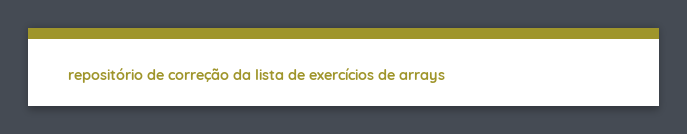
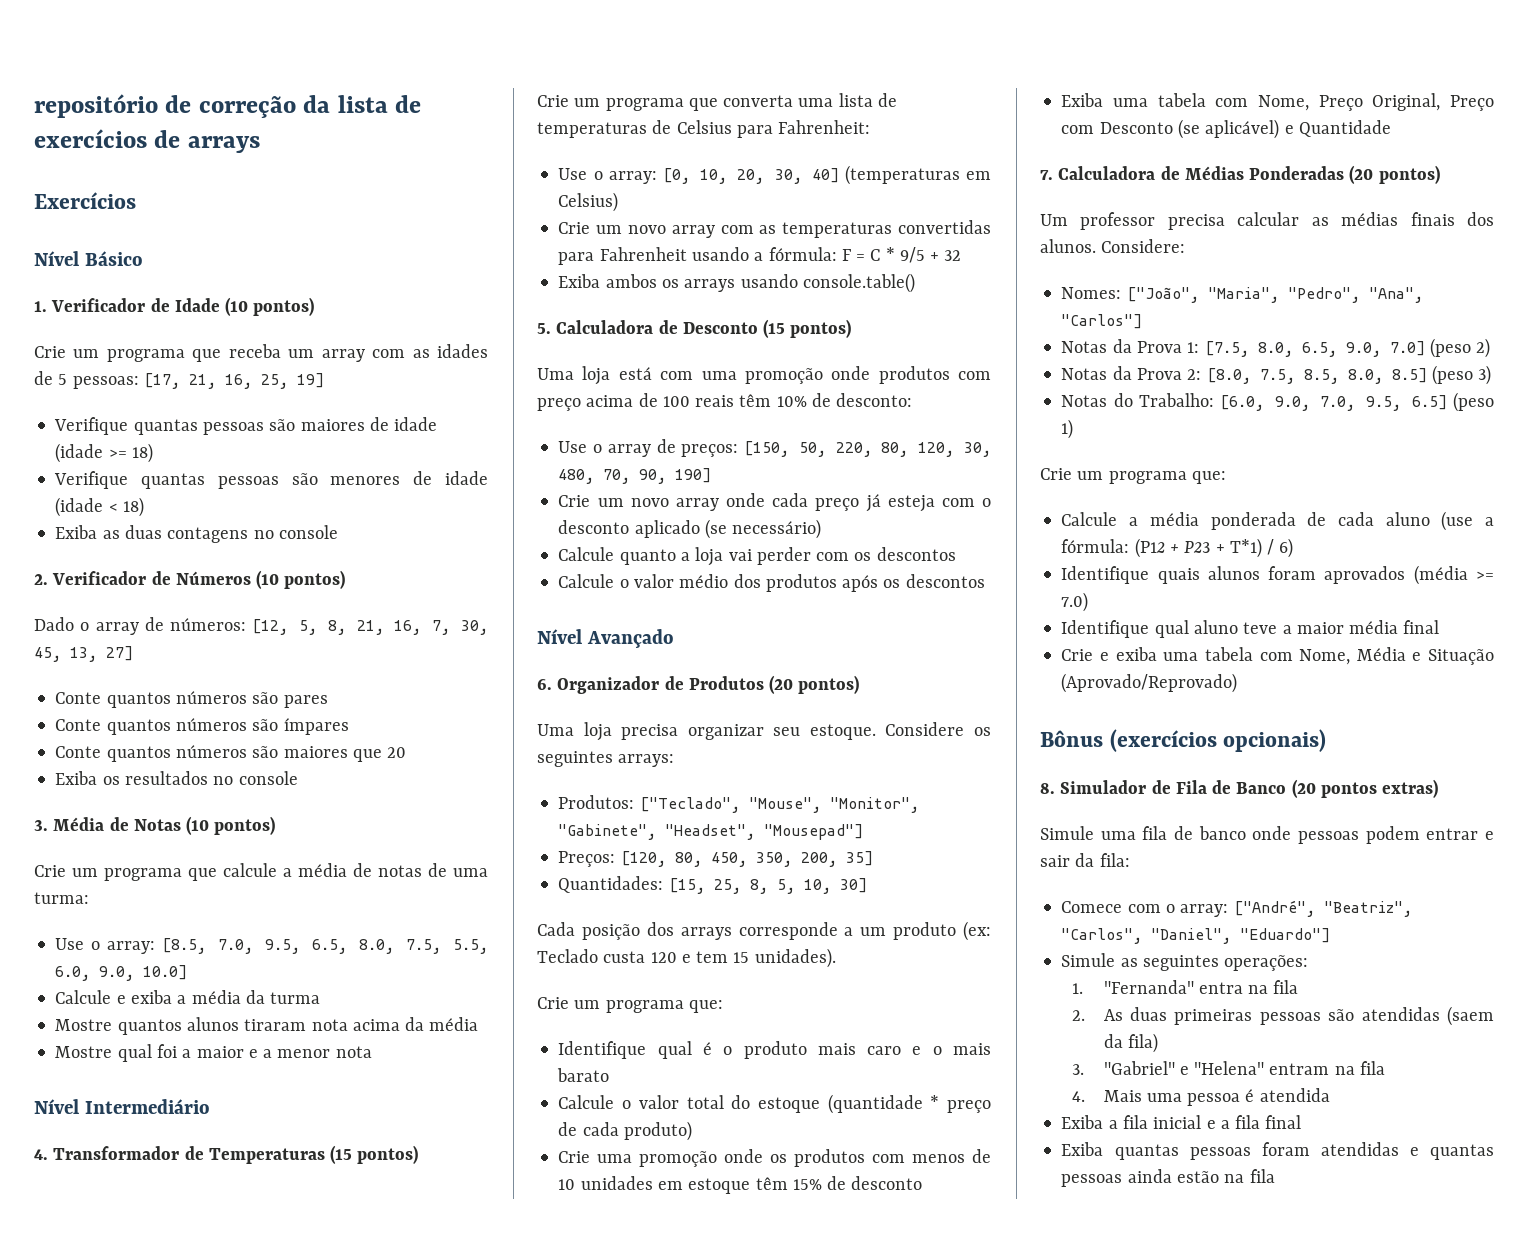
+ Exercícios
+ Nível Básico
+ 1. Verificador de Idade (10 pontos)
+ Crie um programa que receba um array com as idades de 5 pessoas: [17, 21, 16, 25, 19]
+ Verifique quantas pessoas são maiores de idade (idade >= 18)
+ Verifique quantas pessoas são menores de idade (idade < 18)
+ Exiba as duas contagens no console
+ 2. Verificador de Números (10 pontos)
+ Dado o array de números: [12, 5, 8, 21, 16, 7, 30, 45, 13, 27]
+ Conte quantos números são pares
+ Conte quantos números são ímpares
+ Conte quantos números são maiores que 20
+ Exiba os resultados no console
+ 3. Média de Notas (10 pontos)
+ Crie um programa que calcule a média de notas de uma turma:
+ Use o array: [8.5, 7.0, 9.5, 6.5, 8.0, 7.5, 5.5, 6.0, 9.0, 10.0]
+ Calcule e exiba a média da turma
+ Mostre quantos alunos tiraram nota acima da média
+ Mostre qual foi a maior e a menor nota
+ Nível Intermediário
+ 4. Transformador de Temperaturas (15 pontos)
+ Crie um programa que converta uma lista de temperaturas de Celsius para Fahrenheit:
+ Use o array: [0, 10, 20, 30, 40] (temperaturas em Celsius)
+ Crie um novo array com as temperaturas convertidas para Fahrenheit usando a fórmula: F = C * 9/5 + 32
+ Exiba ambos os arrays usando console.table()
+ 5. Calculadora de Desconto (15 pontos)
+ Uma loja está com uma promoção onde produtos com preço acima de 100 reais têm 10% de desconto:
+ Use o array de preços: [150, 50, 220, 80, 120, 30, 480, 70, 90, 190]
+ Crie um novo array onde cada preço já esteja com o desconto aplicado (se necessário)
+ Calcule quanto a loja vai perder com os descontos
+ Calcule o valor médio dos produtos após os descontos
+ Nível Avançado
+ 6. Organizador de Produtos (20 pontos)
+ Uma loja precisa organizar seu estoque. Considere os seguintes arrays:
+ Produtos: ["Teclado", "Mouse", "Monitor", "Gabinete", "Headset", "Mousepad"]
+ Preços: [120, 80, 450, 350, 200, 35]
+ Quantidades: [15, 25, 8, 5, 10, 30]
+ Cada posição dos arrays corresponde a um produto (ex: Teclado custa 120 e tem 15 unidades).
+ Crie um programa que:
+ Identifique qual é o produto mais caro e o mais barato
+ Calcule o valor total do estoque (quantidade * preço de cada produto)
+ Crie uma promoção onde os produtos com menos de 10 unidades em estoque têm 15% de desconto
+ Exiba uma tabela com Nome, Preço Original, Preço com Desconto (se aplicável) e Quantidade
+ 7. Calculadora de Médias Ponderadas (20 pontos)
+ Um professor precisa calcular as médias finais dos alunos. Considere:
+ Nomes: ["João", "Maria", "Pedro", "Ana", "Carlos"]
+ Notas da Prova 1: [7.5, 8.0, 6.5, 9.0, 7.0] (peso 2)
+ Notas da Prova 2: [8.0, 7.5, 8.5, 8.0, 8.5] (peso 3)
+ Notas do Trabalho: [6.0, 9.0, 7.0, 9.5, 6.5] (peso 1)
+ Crie um programa que:
+ Calcule a média ponderada de cada aluno (use a fórmula: (P12 + P23 + T*1) / 6)
+ Identifique quais alunos foram aprovados (média >= 7.0)
+ Identifique qual aluno teve a maior média final
+ Crie e exiba uma tabela com Nome, Média e Situação (Aprovado/Reprovado)
+ Bônus (exercícios opcionais)
+ 8. Simulador de Fila de Banco (20 pontos extras)
+ Simule uma fila de banco onde pessoas podem entrar e sair da fila:
+ Comece com o array: ["André", "Beatriz", "Carlos", "Daniel", "Eduardo"]
+ Simule as seguintes operações:
+ 1. "Fernanda" entra na fila
+ 2. As duas primeiras pessoas são atendidas (saem da fila)
+ 3. "Gabriel" e "Helena" entram na fila
+ 4. Mais uma pessoa é atendida
+ Exiba a fila inicial e a fila final
+ Exiba quantas pessoas foram atendidas e quantas pessoas ainda estão na fila

